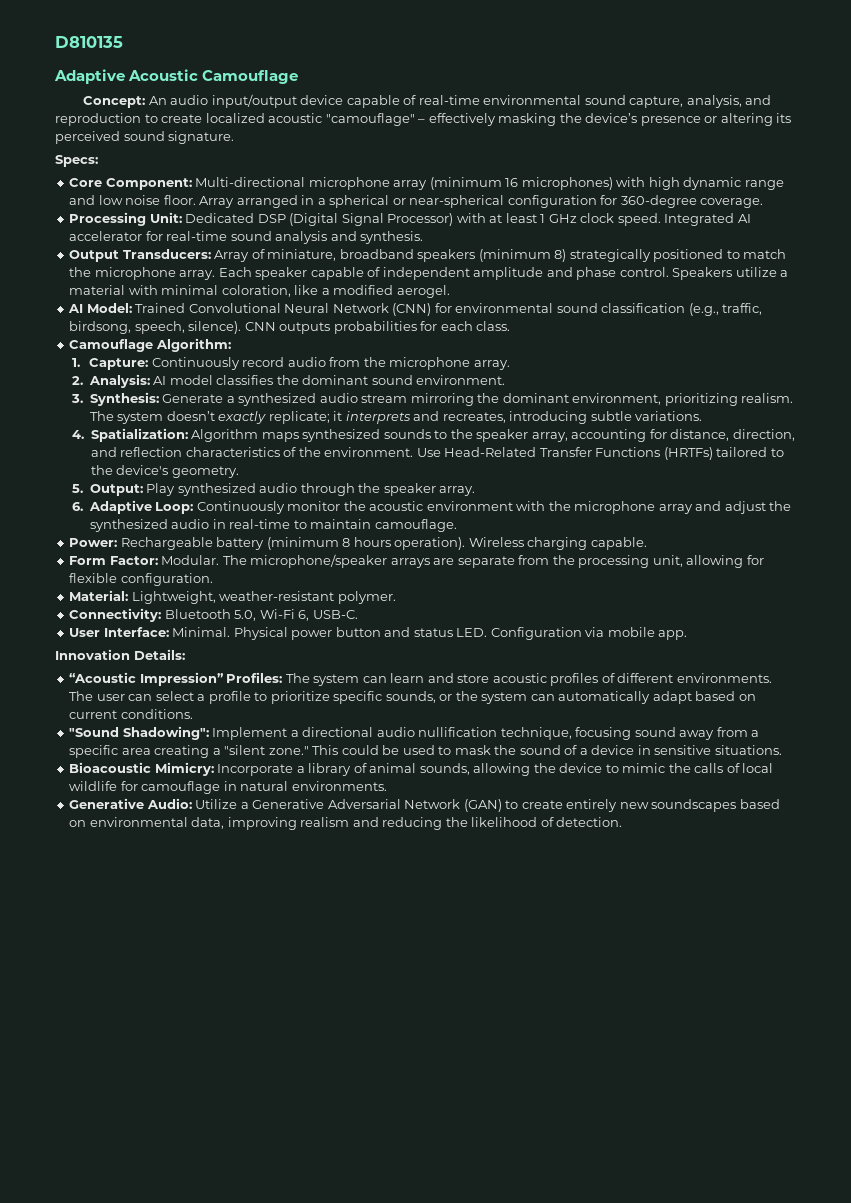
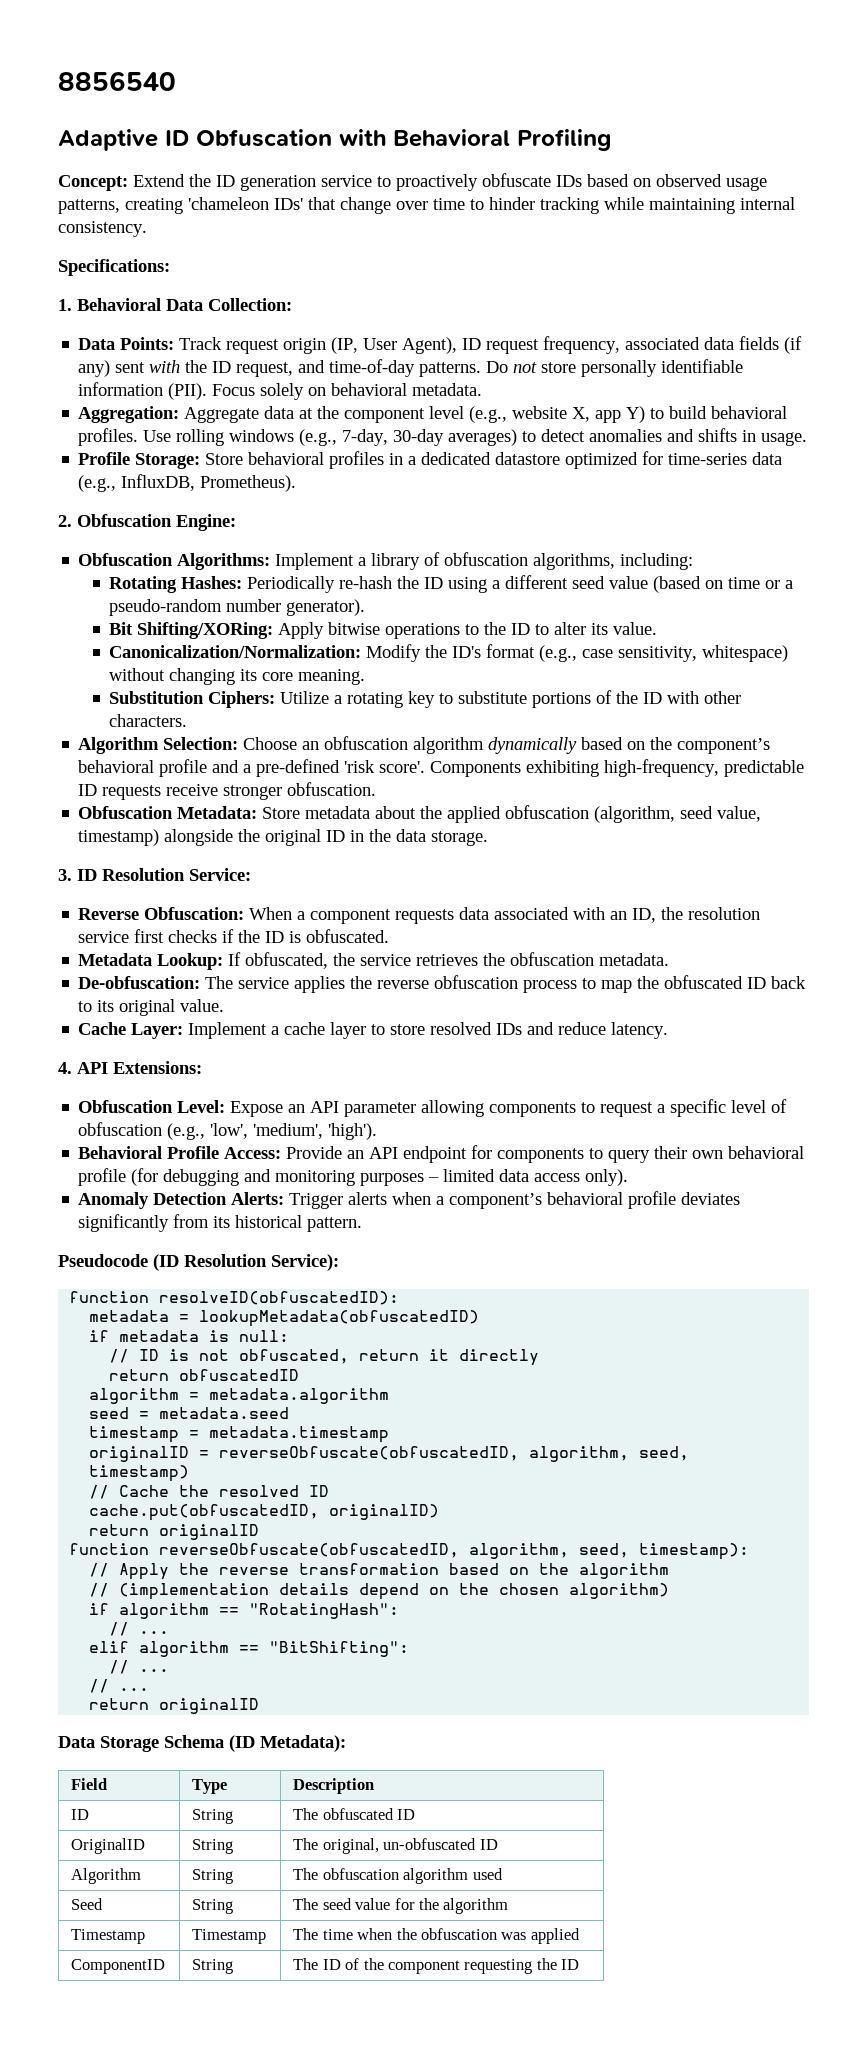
- D810135
- Adaptive Acoustic Camouflage
- Concept: An audio input/output device capable of real-time environmental sound capture, analysis, and reproduction to create localized acoustic "camouflage" – effectively masking the device’s presence or altering its perceived sound signature.
- Specs:
- Core Component: Multi-directional microphone array (minimum 16 microphones) with high dynamic range and low noise floor. Array arranged in a spherical or near-spherical configuration for 360-degree coverage.
- Processing Unit: Dedicated DSP (Digital Signal Processor) with at least 1 GHz clock speed. Integrated AI accelerator for real-time sound analysis and synthesis.
- Output Transducers: Array of miniature, broadband speakers (minimum 8) strategically positioned to match the microphone array. Each speaker capable of independent amplitude and phase control. Speakers utilize a material with minimal coloration, like a modified aerogel.
- AI Model: Trained Convolutional Neural Network (CNN) for environmental sound classification (e.g., traffic, birdsong, speech, silence). CNN outputs probabilities for each class.
- Camouflage Algorithm:
- 1. Capture: Continuously record audio from the microphone array.
- 2. Analysis: AI model classifies the dominant sound environment.
- 3. Synthesis: Generate a synthesized audio stream mirroring the dominant environment, prioritizing realism. The system doesn’t exactly replicate; it interprets and recreates, introducing subtle variations.
- 4. Spatialization: Algorithm maps synthesized sounds to the speaker array, accounting for distance, direction, and reflection characteristics of the environment. Use Head-Related Transfer Functions (HRTFs) tailored to the device's geometry.
- 5. Output: Play synthesized audio through the speaker array.
- 6. Adaptive Loop: Continuously monitor the acoustic environment with the microphone array and adjust the synthesized audio in real-time to maintain camouflage.
- Power: Rechargeable battery (minimum 8 hours operation). Wireless charging capable.
- Form Factor: Modular. The microphone/speaker arrays are separate from the processing unit, allowing for flexible configuration.
- Material: Lightweight, weather-resistant polymer.
- Connectivity: Bluetooth 5.0, Wi-Fi 6, USB-C.
- User Interface: Minimal. Physical power button and status LED. Configuration via mobile app.
- Innovation Details:
- “Acoustic Impression” Profiles: The system can learn and store acoustic profiles of different environments. The user can select a profile to prioritize specific sounds, or the system can automatically adapt based on current conditions.
- "Sound Shadowing": Implement a directional audio nullification technique, focusing sound away from a specific area creating a "silent zone." This could be used to mask the sound of a device in sensitive situations.
- Bioacoustic Mimicry: Incorporate a library of animal sounds, allowing the device to mimic the calls of local wildlife for camouflage in natural environments.
- Generative Audio: Utilize a Generative Adversarial Network (GAN) to create entirely new soundscapes based on environmental data, improving realism and reducing the likelihood of detection.
+ 8856540
+ Adaptive ID Obfuscation with Behavioral Profiling
+ Concept: Extend the ID generation service to proactively obfuscate IDs based on observed usage patterns, creating 'chameleon IDs' that change over time to hinder tracking while maintaining internal consistency.
+ Specifications:
+ 1. Behavioral Data Collection:
+ Data Points: Track request origin (IP, User Agent), ID request frequency, associated data fields (if any) sent with the ID request, and time-of-day patterns. Do not store personally identifiable information (PII). Focus solely on behavioral metadata.
+ Aggregation: Aggregate data at the component level (e.g., website X, app Y) to build behavioral profiles. Use rolling windows (e.g., 7-day, 30-day averages) to detect anomalies and shifts in usage.
+ Profile Storage: Store behavioral profiles in a dedicated datastore optimized for time-series data (e.g., InfluxDB, Prometheus).
+ 2. Obfuscation Engine:
+ Obfuscation Algorithms: Implement a library of obfuscation algorithms, including:
+ Rotating Hashes: Periodically re-hash the ID using a different seed value (based on time or a pseudo-random number generator).
+ Bit Shifting/XORing: Apply bitwise operations to the ID to alter its value.
+ Canonicalization/Normalization: Modify the ID's format (e.g., case sensitivity, whitespace) without changing its core meaning.
+ Substitution Ciphers: Utilize a rotating key to substitute portions of the ID with other characters.
+ Algorithm Selection: Choose an obfuscation algorithm dynamically based on the component’s behavioral profile and a pre-defined 'risk score'. Components exhibiting high-frequency, predictable ID requests receive stronger obfuscation.
+ Obfuscation Metadata: Store metadata about the applied obfuscation (algorithm, seed value, timestamp) alongside the original ID in the data storage.
+ 3. ID Resolution Service:
+ Reverse Obfuscation: When a component requests data associated with an ID, the resolution service first checks if the ID is obfuscated.
+ Metadata Lookup: If obfuscated, the service retrieves the obfuscation metadata.
+ De-obfuscation: The service applies the reverse obfuscation process to map the obfuscated ID back to its original value.
+ Cache Layer: Implement a cache layer to store resolved IDs and reduce latency.
+ 4. API Extensions:
+ Obfuscation Level: Expose an API parameter allowing components to request a specific level of obfuscation (e.g., 'low', 'medium', 'high').
+ Behavioral Profile Access: Provide an API endpoint for components to query their own behavioral profile (for debugging and monitoring purposes – limited data access only).
+ Anomaly Detection Alerts: Trigger alerts when a component’s behavioral profile deviates significantly from its historical pattern.
+ Pseudocode (ID Resolution Service):
+ function resolveID(obfuscatedID):
+ metadata = lookupMetadata(obfuscatedID)
+ if metadata is null:
+ // ID is not obfuscated, return it directly
+ return obfuscatedID
+ algorithm = metadata.algorithm
+ seed = metadata.seed
+ timestamp = metadata.timestamp
+ originalID = reverseObfuscate(obfuscatedID, algorithm, seed, timestamp)
+ // Cache the resolved ID
+ cache.put(obfuscatedID, originalID)
+ return originalID
+ function reverseObfuscate(obfuscatedID, algorithm, seed, timestamp):
+ // Apply the reverse transformation based on the algorithm
+ // (implementation details depend on the chosen algorithm)
+ if algorithm == "RotatingHash":
+ // ...
+ elif algorithm == "BitShifting":
+ // ...
+ // ...
+ return originalID
+ Data Storage Schema (ID Metadata):
+ Field | Type | Description
+ ID | String | The obfuscated ID
+ OriginalID | String | The original, un-obfuscated ID
+ Algorithm | String | The obfuscation algorithm used
+ Seed | String | The seed value for the algorithm
+ Timestamp | Timestamp | The time when the obfuscation was applied
+ ComponentID | String | The ID of the component requesting the ID

